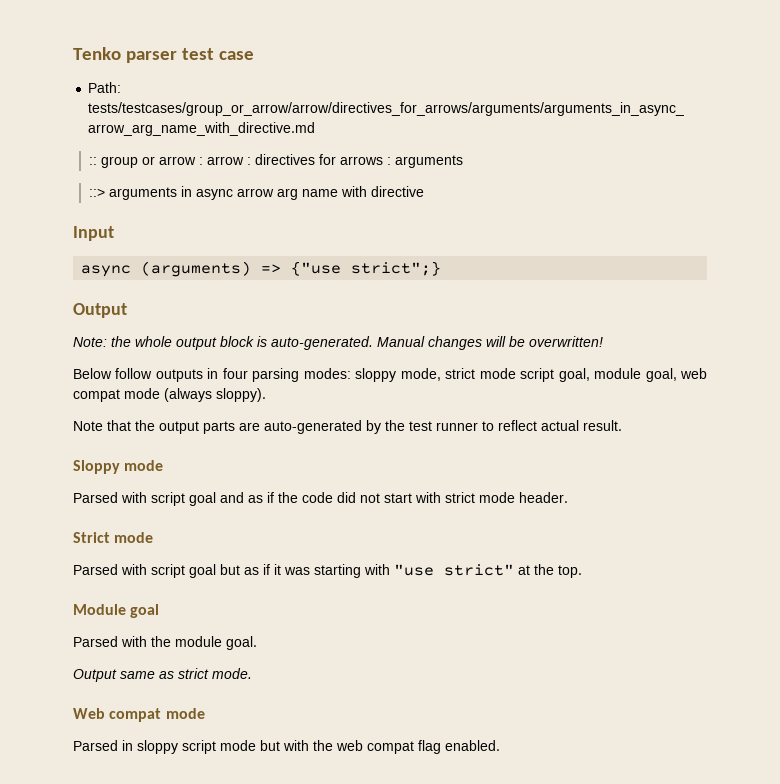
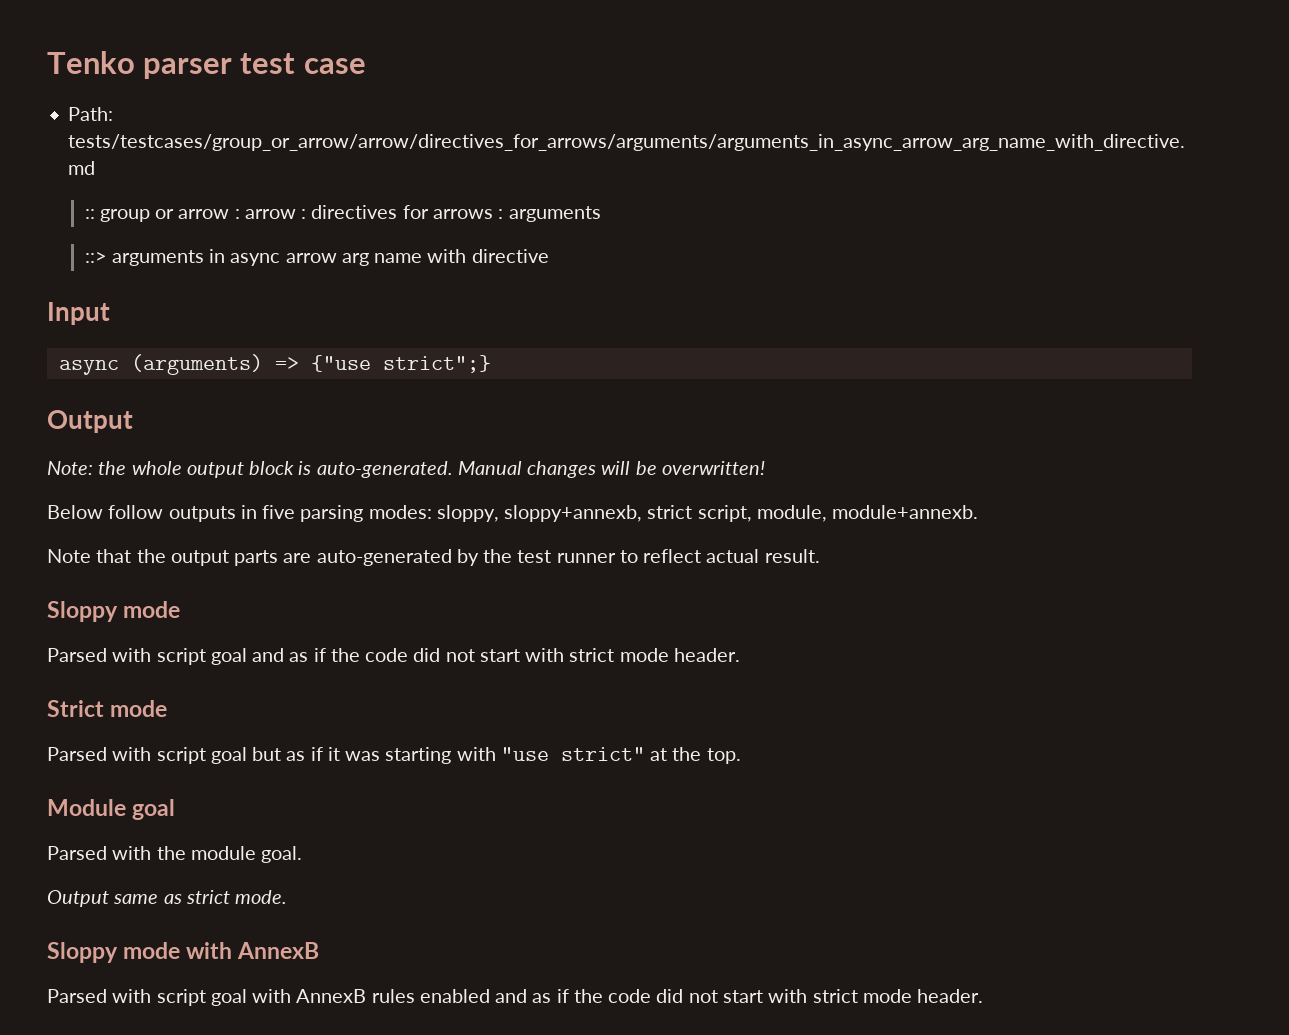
- Below follow outputs in four parsing modes: sloppy mode, strict mode script goal, module goal, web compat mode (always sloppy).
+ Below follow outputs in five parsing modes: sloppy, sloppy+annexb, strict script, module, module+annexb.
- Web compat mode
- Parsed in sloppy script mode but with the web compat flag enabled.
+ Sloppy mode with AnnexB
+ Parsed with script goal with AnnexB rules enabled and as if the code did not start with strict mode header.

